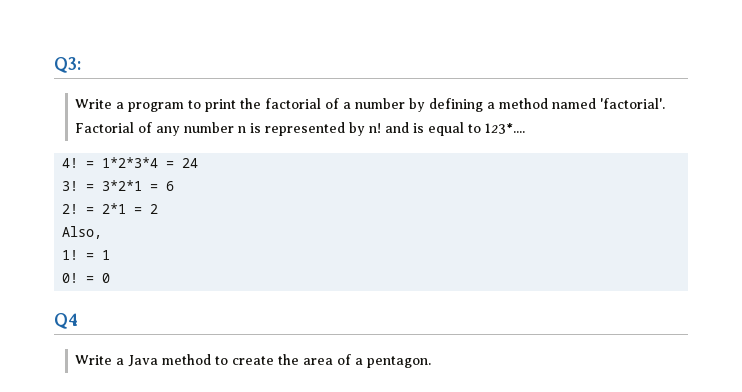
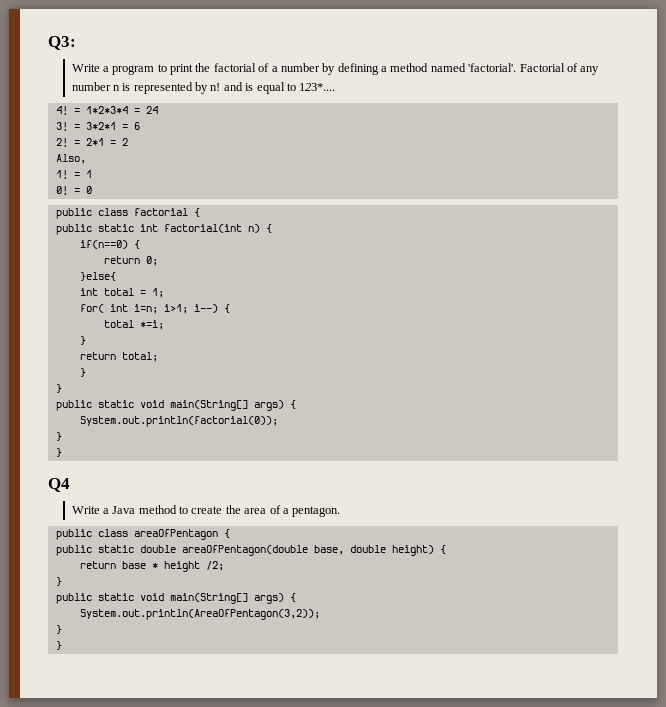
+ public class factorial {
+ public static int factorial(int n) {
+ if(n==0) {
+ return 0;
+ }else{
+ int total = 1;
+ for( int i=n; i>1; i--) {
+ total *=i;
+ }
+ return total;
+ }
+ }
+ public static void main(String[] args) {
+ System.out.println(factorial(0));
+ }
+ }
+ public class areaOfPentagon {
+ public static double areaOfPentagon(double base, double height) {
+ return base * height /2;
+ }
+ public static void main(String[] args) {
+ System.out.println(AreaOfPentagon(3,2));
+ }
+ }

